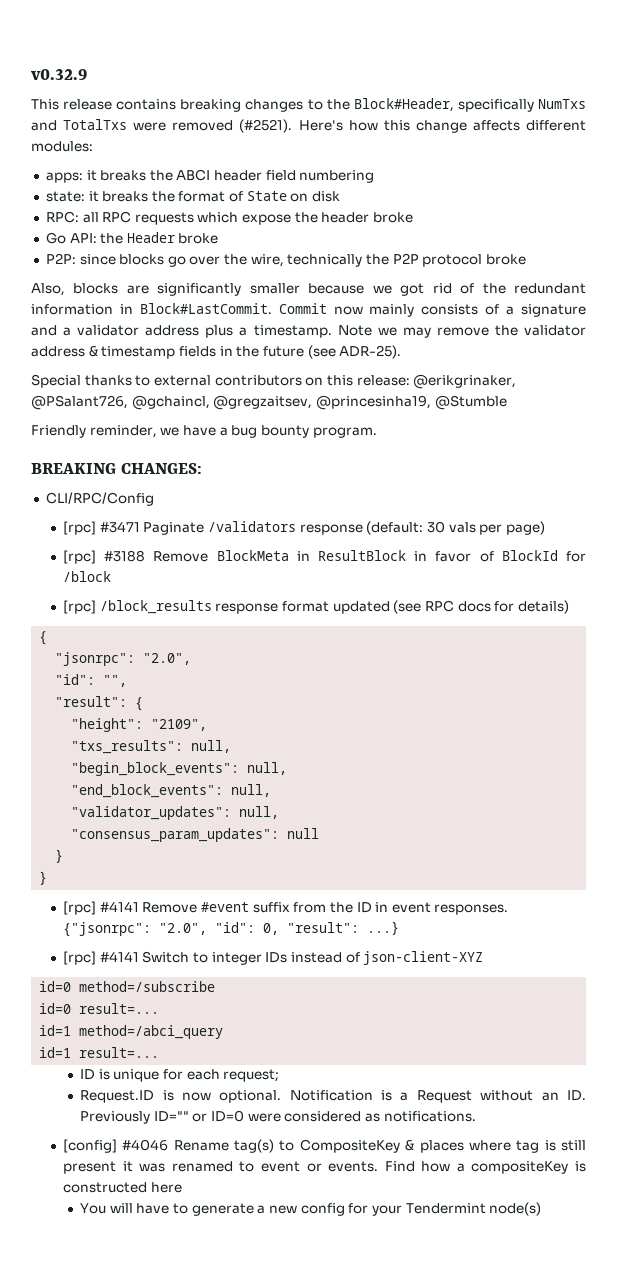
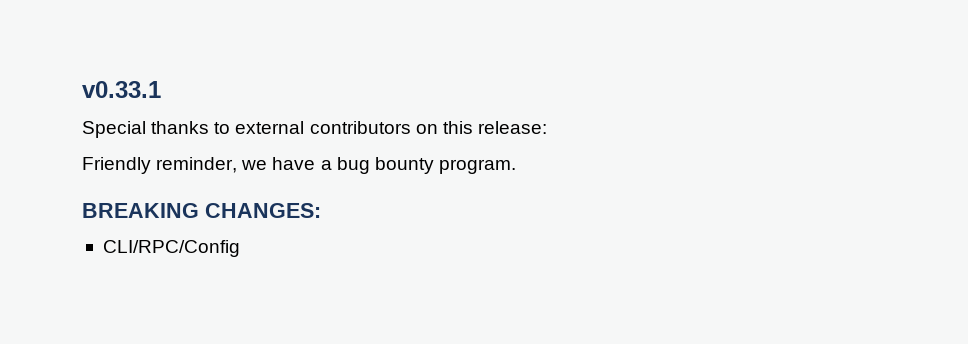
- v0.32.9
- This release contains breaking changes to the Block#Header, specifically NumTxs and TotalTxs were removed (#2521). Here's how this change affects different modules:
- apps: it breaks the ABCI header field numbering
- state: it breaks the format of State on disk
- RPC: all RPC requests which expose the header broke
- Go API: the Header broke
- P2P: since blocks go over the wire, technically the P2P protocol broke
- Also, blocks are significantly smaller because we got rid of the redundant information in Block#LastCommit. Commit now mainly consists of a signature and a validator address plus a timestamp. Note we may remove the validator address & timestamp fields in the future (see ADR-25).
+ v0.33.1
- Special thanks to external contributors on this release: @erikgrinaker, @PSalant726, @gchaincl, @gregzaitsev, @princesinha19, @Stumble
+ Special thanks to external contributors on this release:
- [rpc] #3471 Paginate /validators response (default: 30 vals per page)
- [rpc] #3188 Remove BlockMeta in ResultBlock in favor of BlockId for /block
- [rpc] /block_results response format updated (see RPC docs for details)
- {
- "jsonrpc": "2.0",
- "id": "",
- "result": {
- "height": "2109",
- "txs_results": null,
- "begin_block_events": null,
- "end_block_events": null,
- "validator_updates": null,
- "consensus_param_updates": null
- }
- }
- [rpc] #4141 Remove #event suffix from the ID in event responses. {"jsonrpc": "2.0", "id": 0, "result": ...}
- [rpc] #4141 Switch to integer IDs instead of json-client-XYZ
- id=0 method=/subscribe
- id=0 result=...
- id=1 method=/abci_query
- id=1 result=...
- ID is unique for each request;
- Request.ID is now optional. Notification is a Request without an ID. Previously ID="" or ID=0 were considered as notifications.
- [config] #4046 Rename tag(s) to CompositeKey & places where tag is still present it was renamed to event or events. Find how a compositeKey is constructed here
- You will have to generate a new config for your Tendermint node(s)

